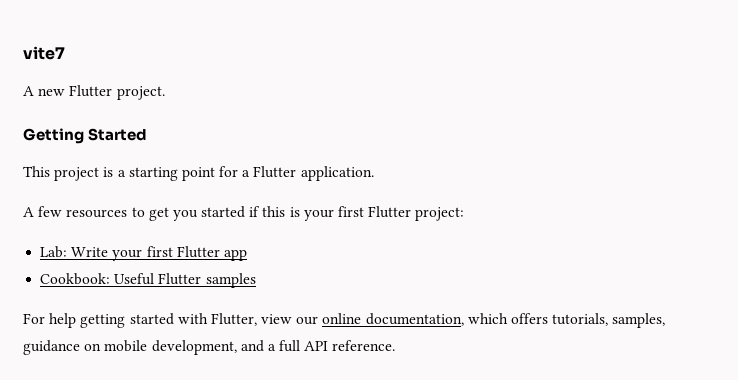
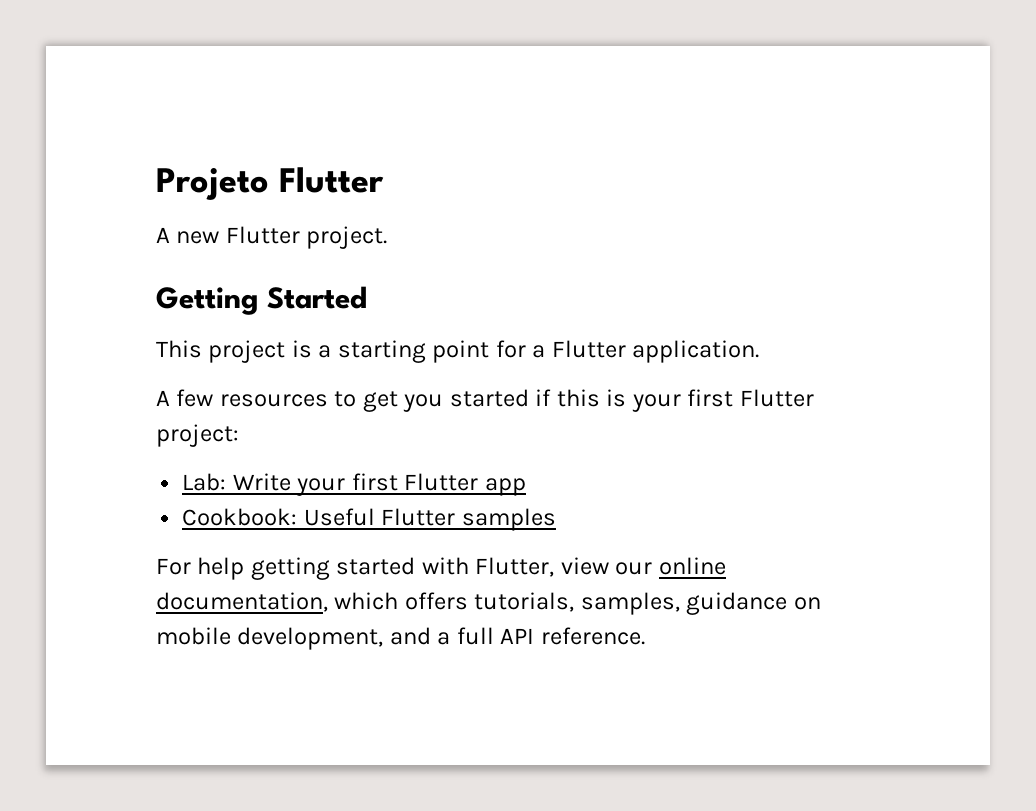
- vite7
+ Projeto Flutter

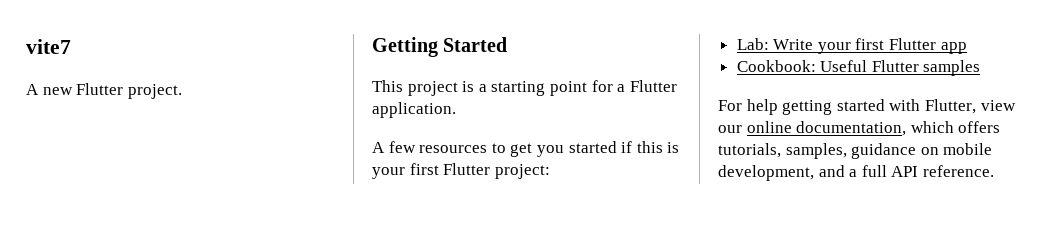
- Projeto Flutter
+ vite7

